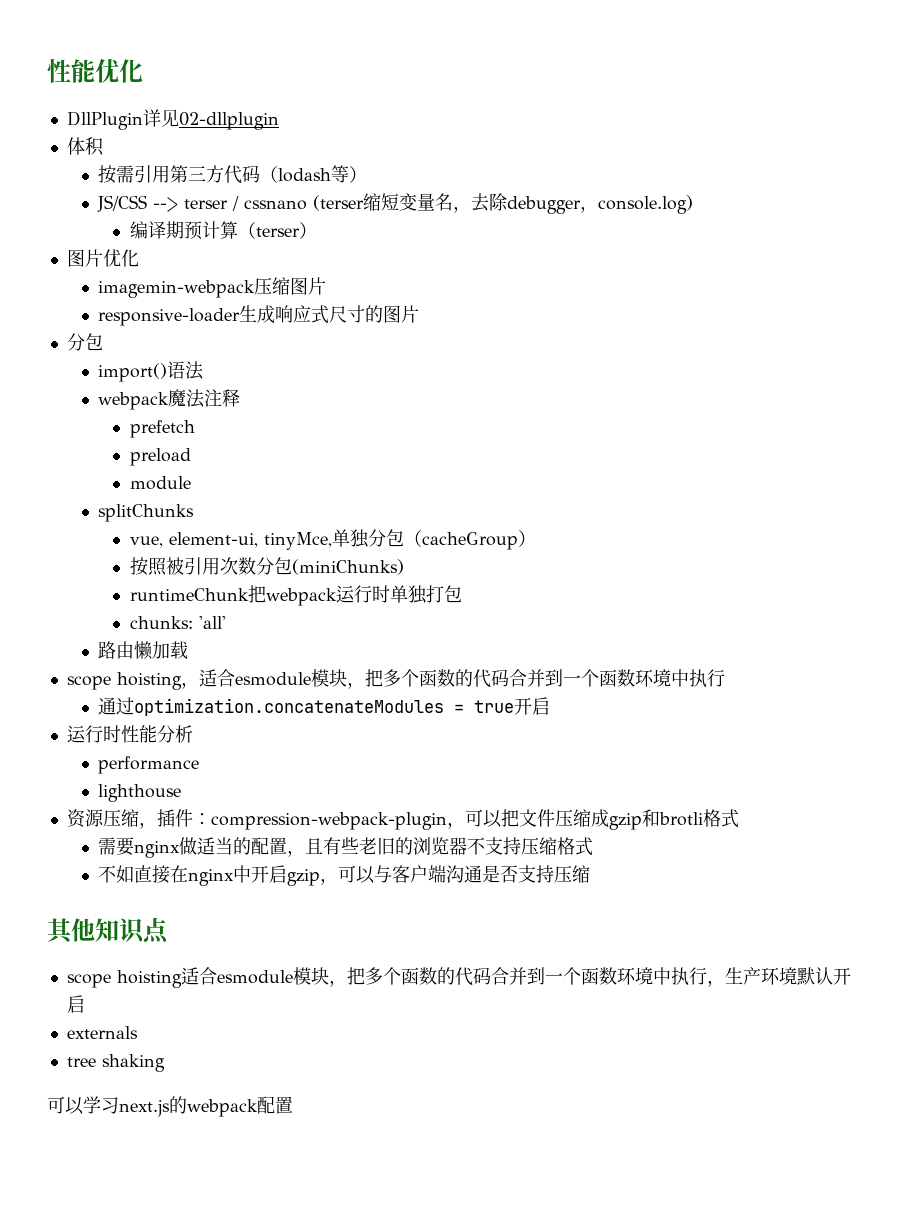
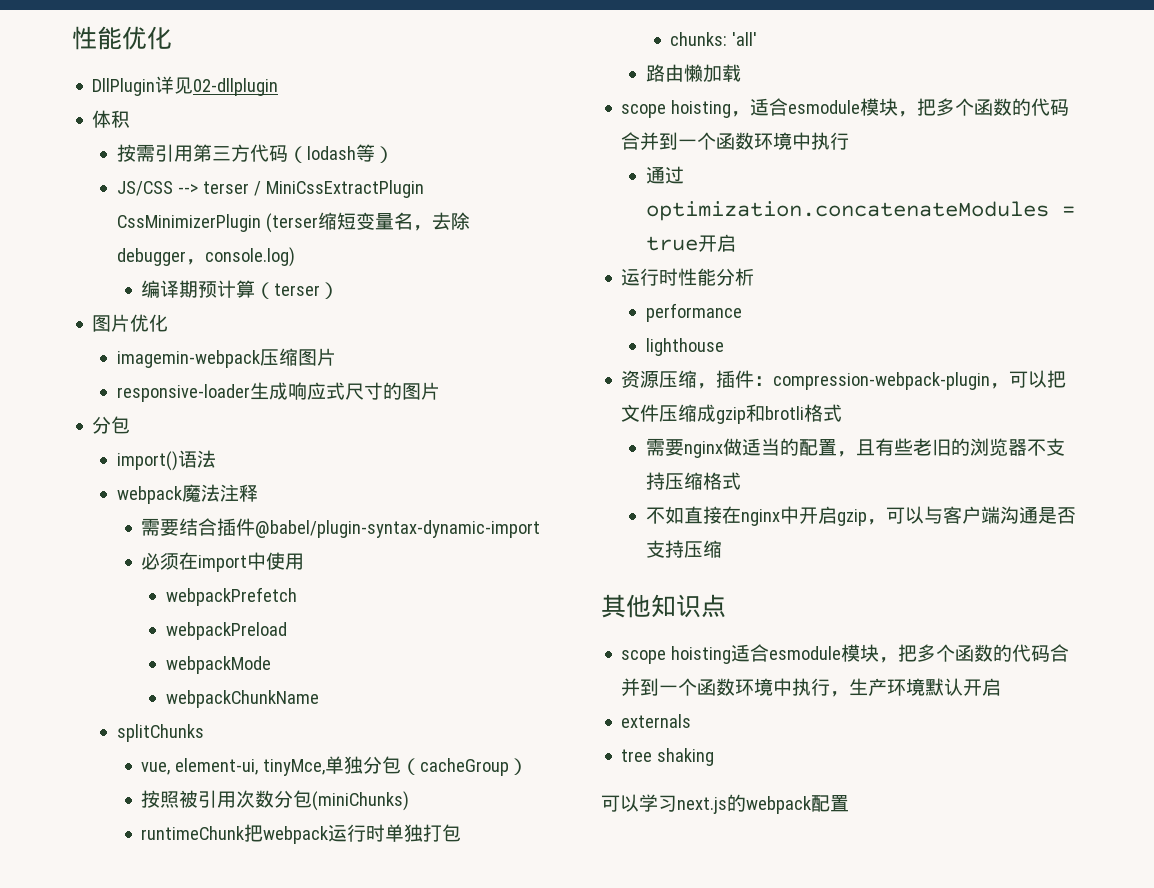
- JS/CSS --> terser / cssnano (terser缩短变量名，去除debugger，console.log)
+ JS/CSS --> terser / MiniCssExtractPlugin CssMinimizerPlugin (terser缩短变量名，去除debugger，console.log)
- prefetch
- preload
- module
+ 需要结合插件@babel/plugin-syntax-dynamic-import
+ 必须在import中使用
+ webpackPrefetch
+ webpackPreload
+ webpackMode
+ webpackChunkName

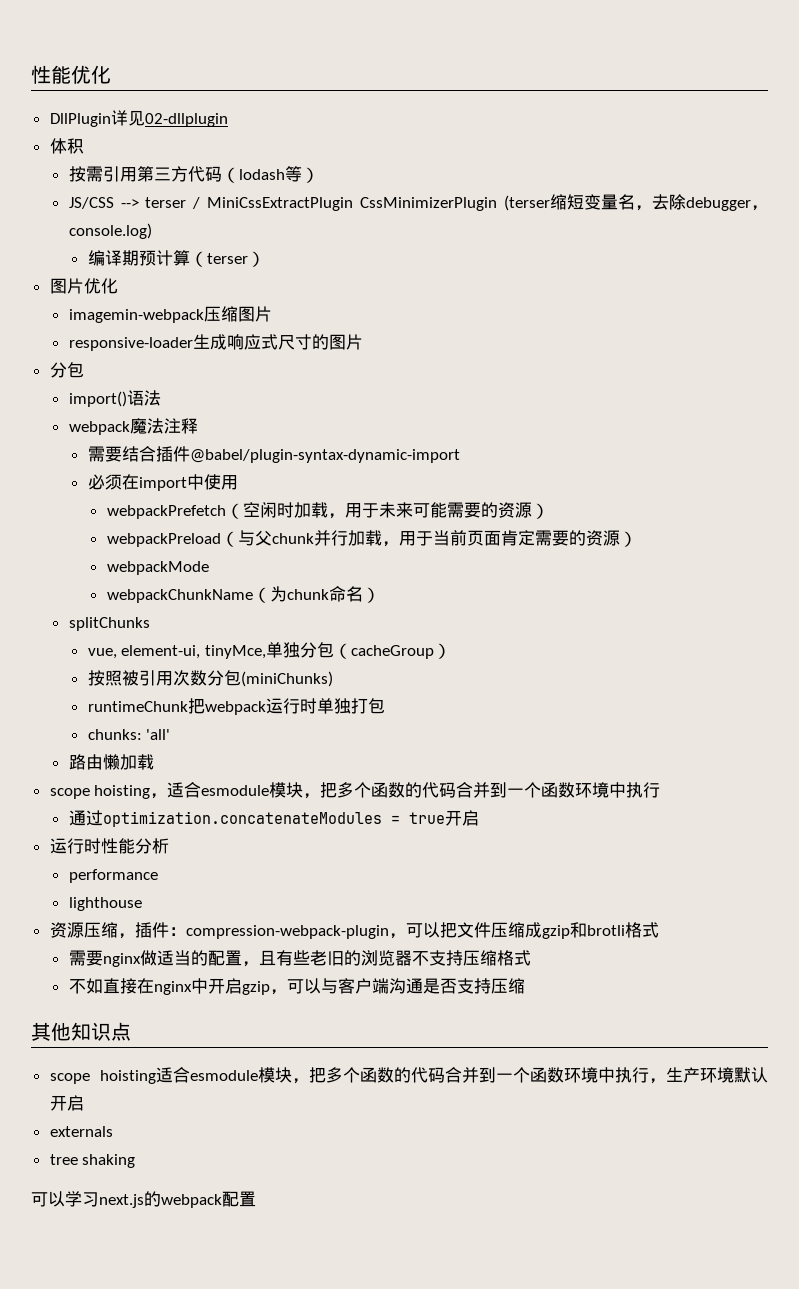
- webpackPrefetch
- webpackPreload
+ webpackPrefetch（空闲时加载，用于未来可能需要的资源）
+ webpackPreload（与父chunk并行加载，用于当前页面肯定需要的资源）
- webpackChunkName
+ webpackChunkName（为chunk命名）

